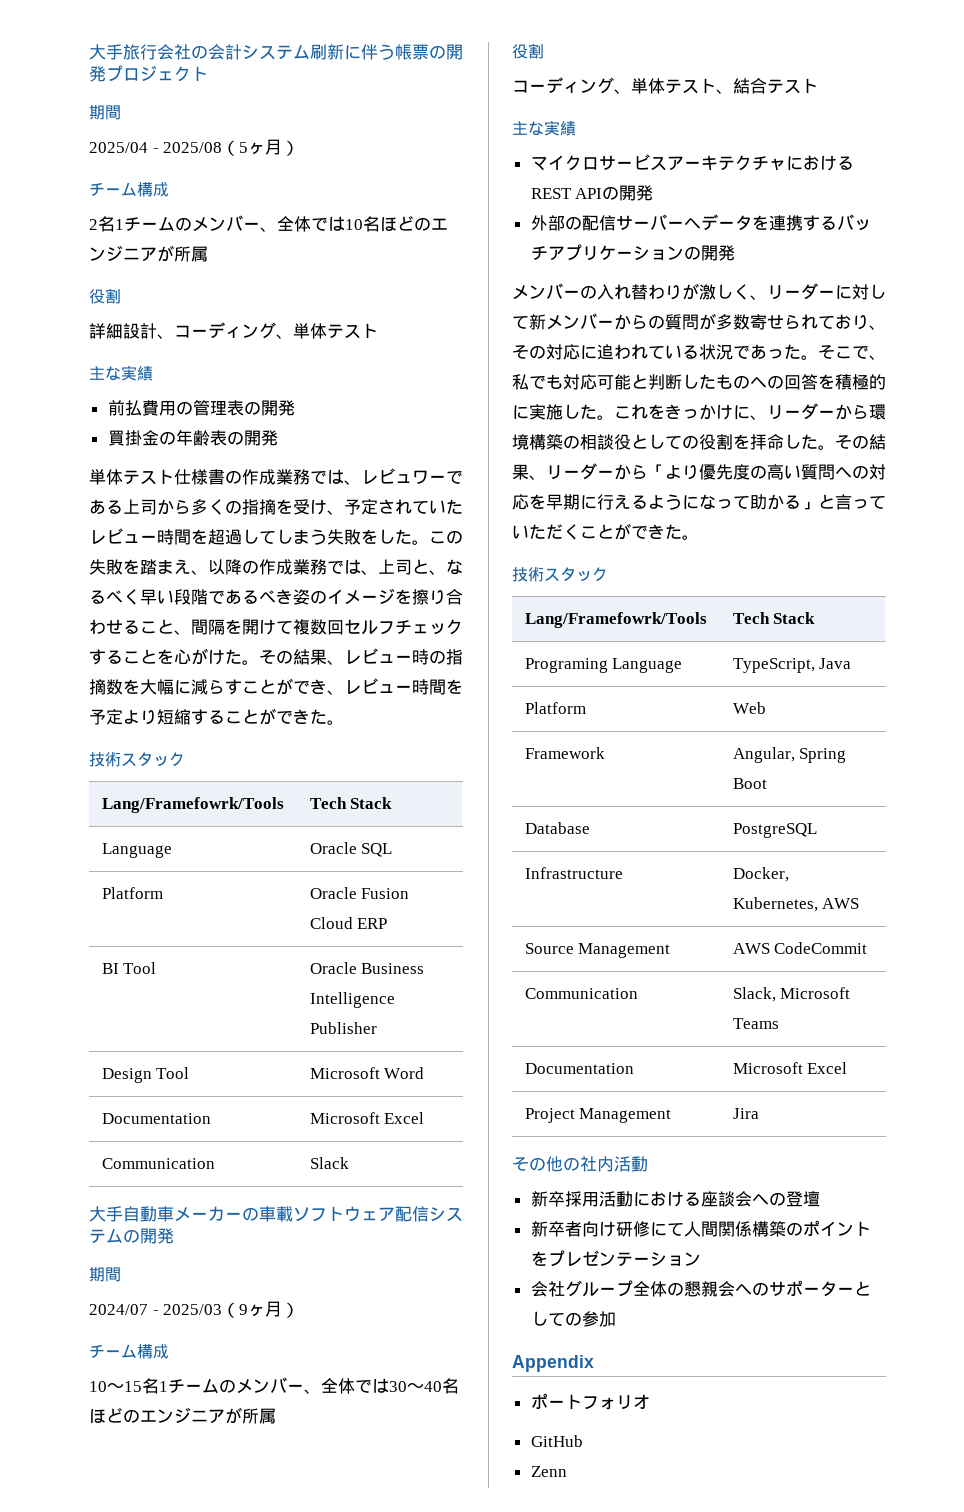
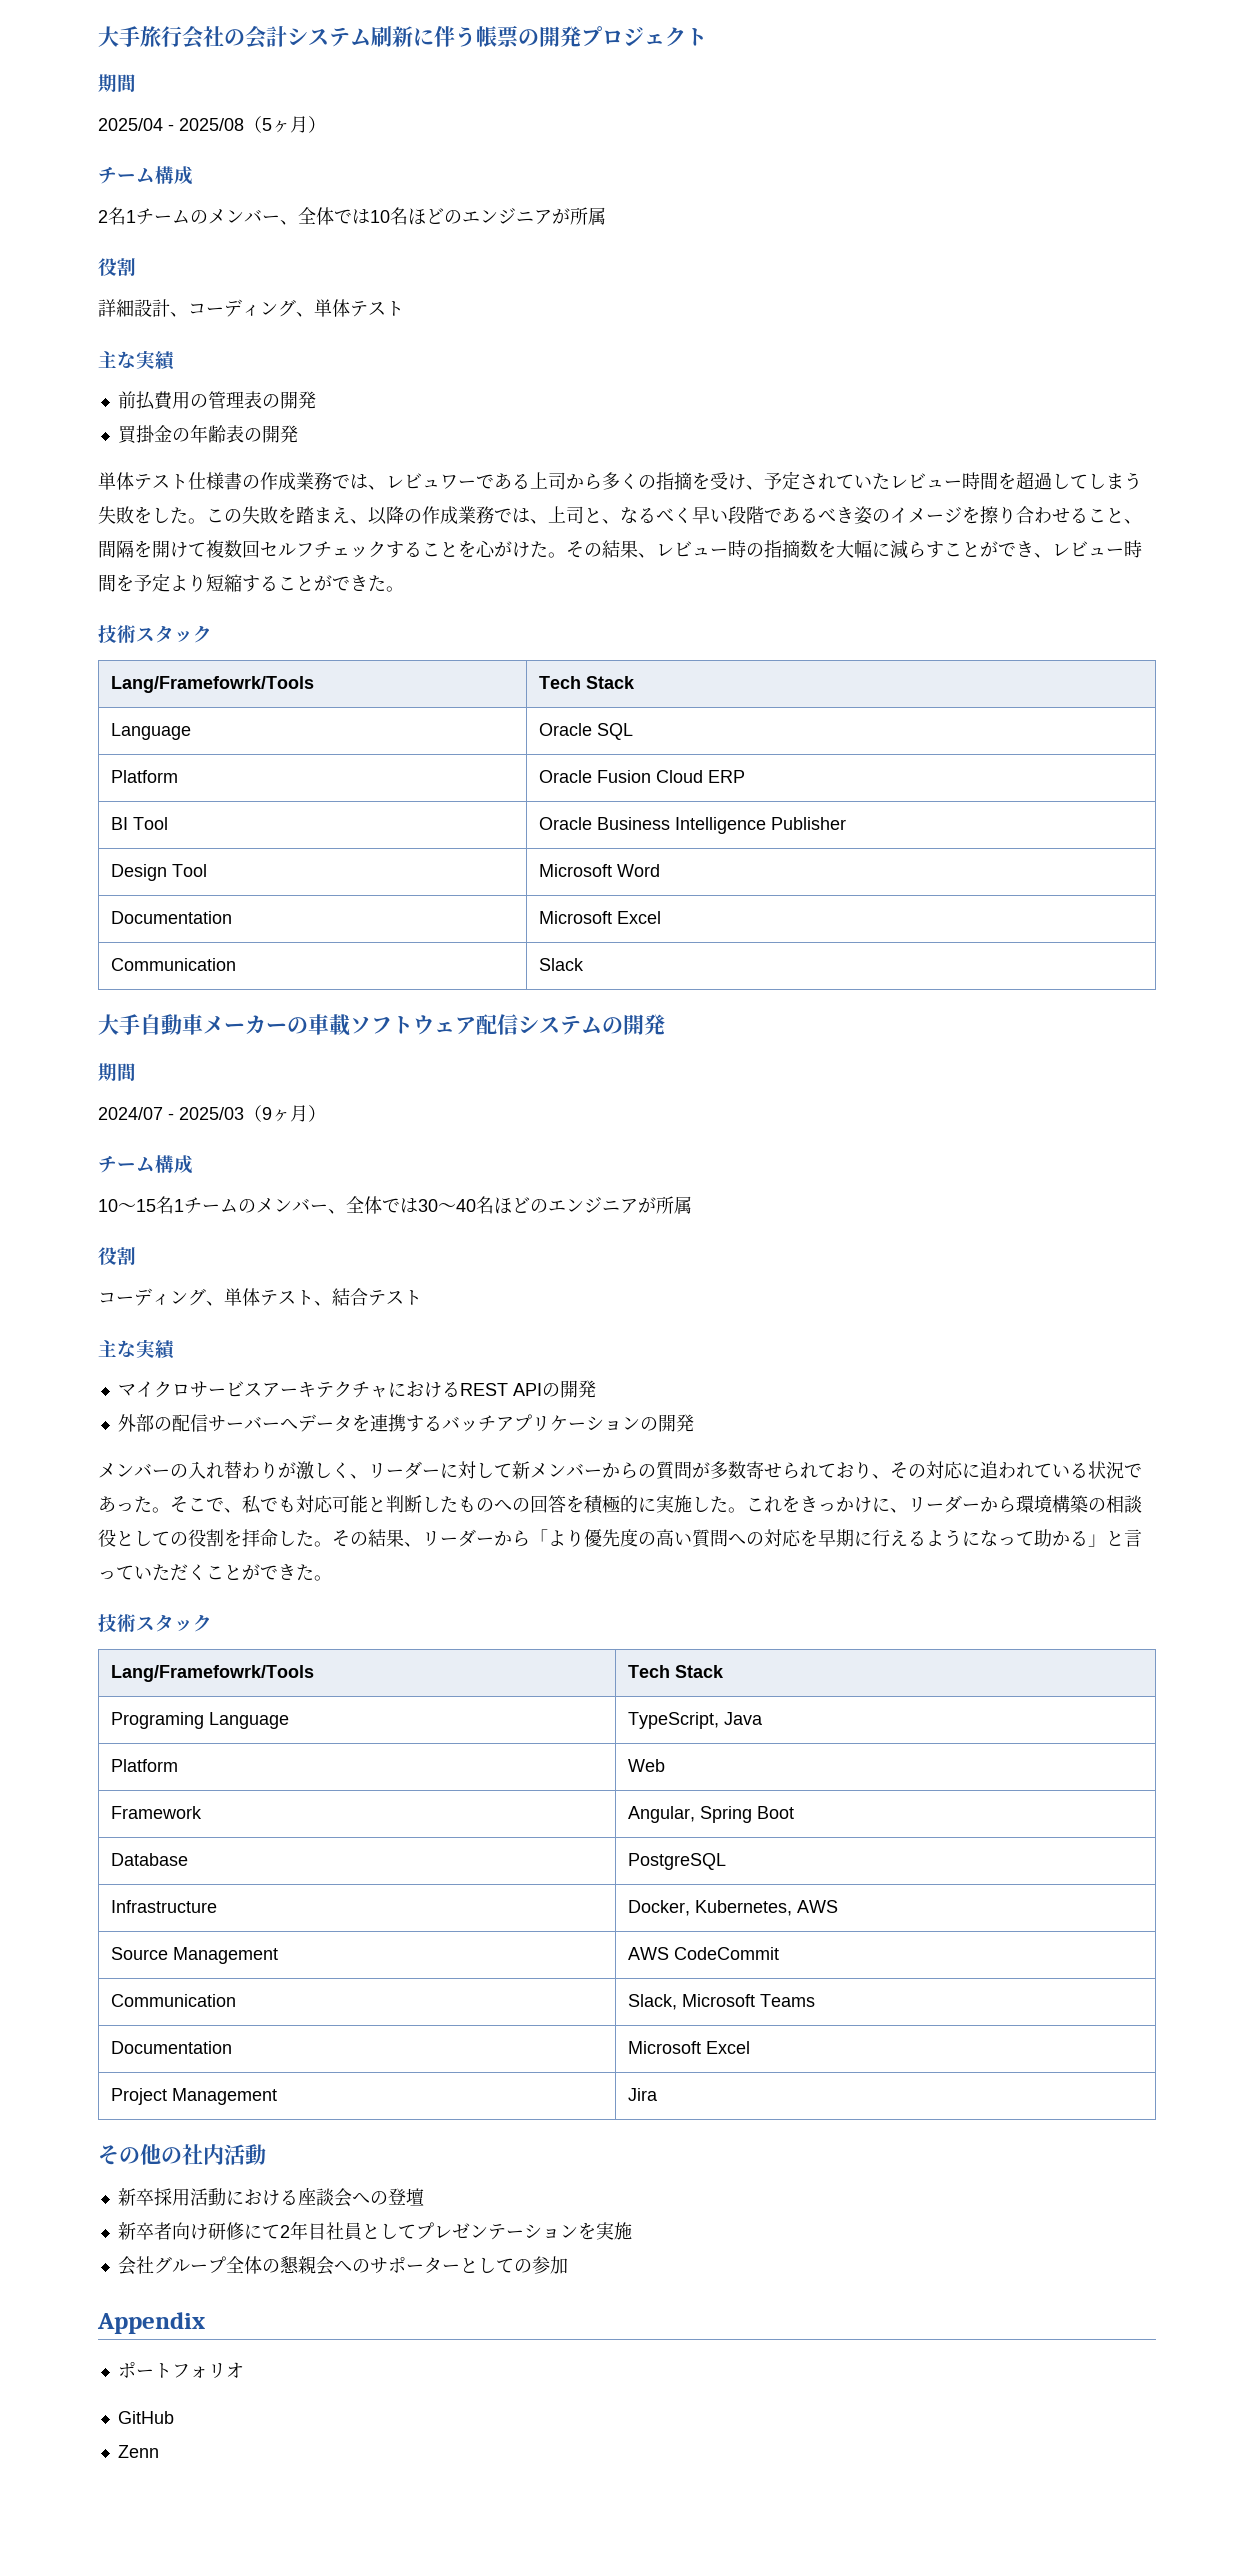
- 新卒者向け研修にて人間関係構築のポイントをプレゼンテーション
+ 新卒者向け研修にて2年目社員としてプレゼンテーションを実施

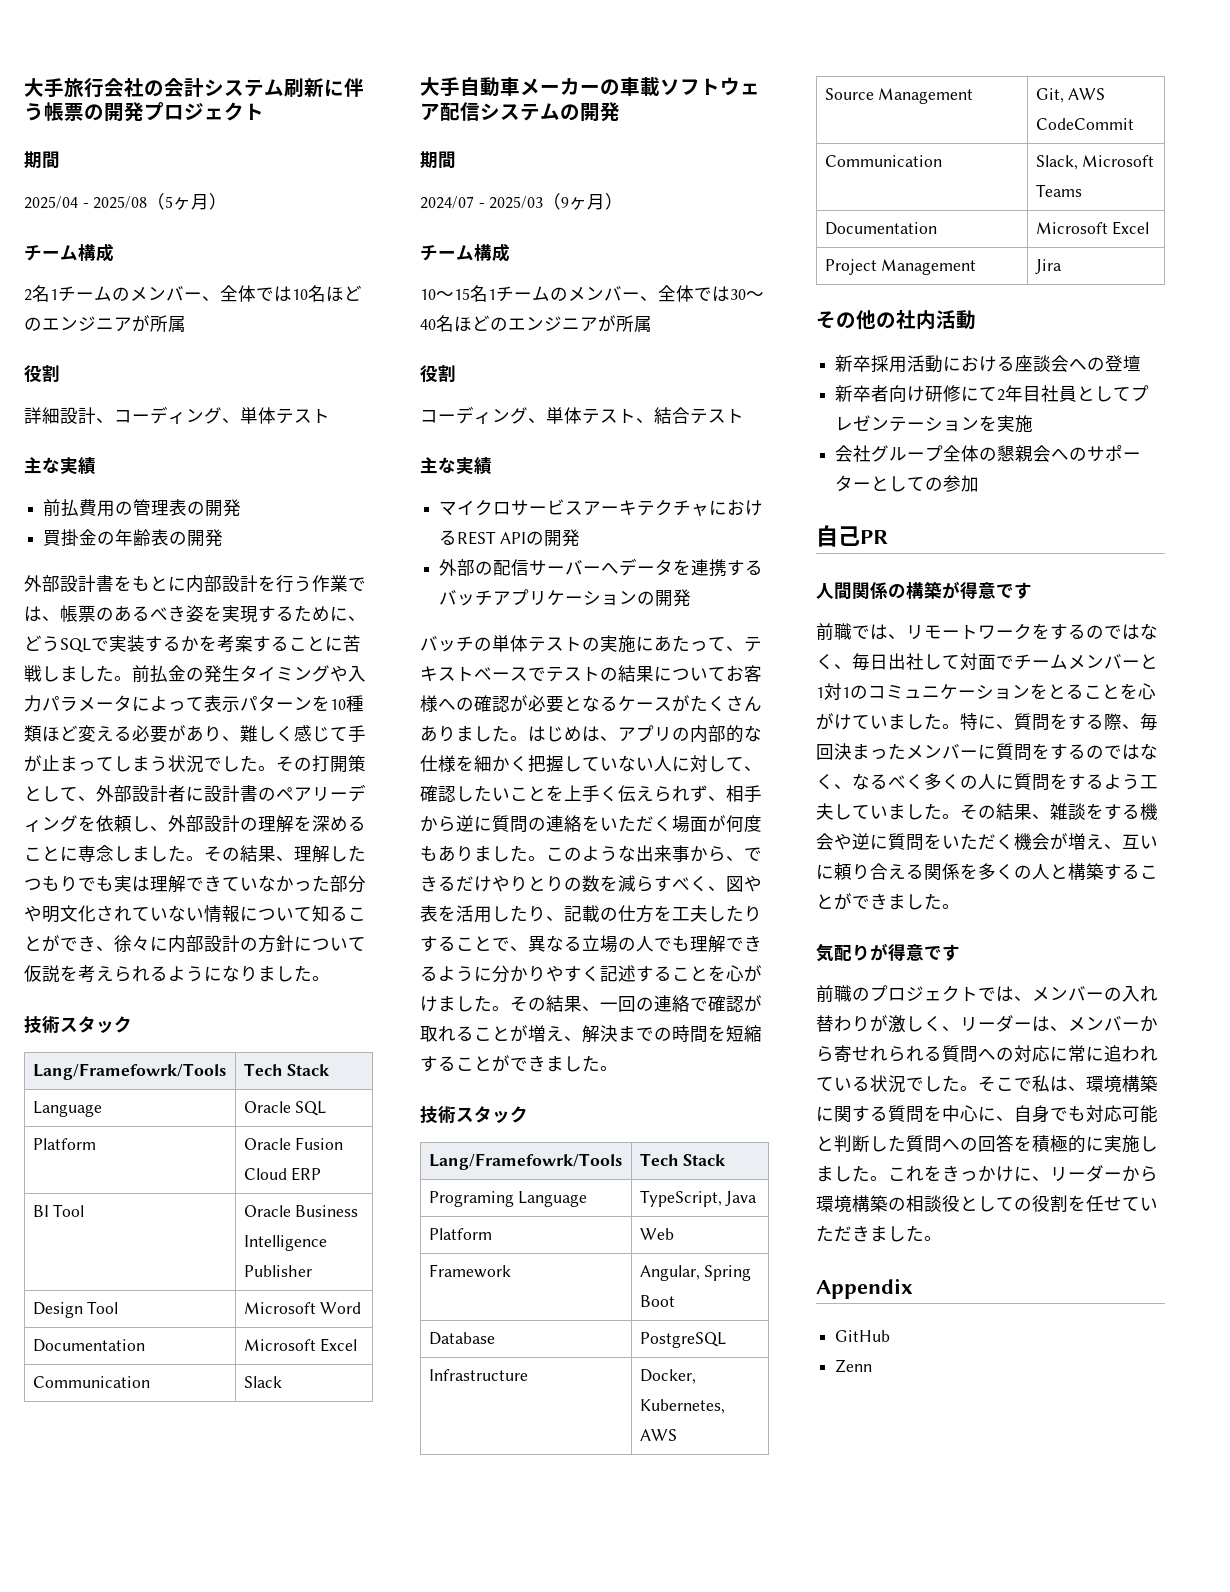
- 単体テスト仕様書の作成業務では、レビュワーである上司から多くの指摘を受け、予定されていたレビュー時間を超過してしまう失敗をした。この失敗を踏まえ、以降の作成業務では、上司と、なるべく早い段階であるべき姿のイメージを擦り合わせること、間隔を開けて複数回セルフチェックすることを心がけた。その結果、レビュー時の指摘数を大幅に減らすことができ、レビュー時間を予定より短縮することができた。
+ 外部設計書をもとに内部設計を行う作業では、帳票のあるべき姿を実現するために、どうSQLで実装するかを考案することに苦戦しました。前払金の発生タイミングや入力パラメータによって表示パターンを10種類ほど変える必要があり、難しく感じて手が止まってしまう状況でした。その打開策として、外部設計者に設計書のペアリーディングを依頼し、外部設計の理解を深めることに専念しました。その結果、理解したつもりでも実は理解できていなかった部分や明文化されていない情報について知ることができ、徐々に内部設計の方針について仮説を考えられるようになりました。
- メンバーの入れ替わりが激しく、リーダーに対して新メンバーからの質問が多数寄せられており、その対応に追われている状況であった。そこで、私でも対応可能と判断したものへの回答を積極的に実施した。これをきっかけに、リーダーから環境構築の相談役としての役割を拝命した。その結果、リーダーから「より優先度の高い質問への対応を早期に行えるようになって助かる」と言っていただくことができた。
+ バッチの単体テストの実施にあたって、テキストベースでテストの結果についてお客様への確認が必要となるケースがたくさんありました。はじめは、アプリの内部的な仕様を細かく把握していない人に対して、確認したいことを上手く伝えられず、相手から逆に質問の連絡をいただく場面が何度もありました。このような出来事から、できるだけやりとりの数を減らすべく、図や表を活用したり、記載の仕方を工夫したりすることで、異なる立場の人でも理解できるように分かりやすく記述することを心がけました。その結果、一回の連絡で確認が取れることが増え、解決までの時間を短縮することができました。
- Source Management | AWS CodeCommit
+ Source Management | Git, AWS CodeCommit
+ 自己PR
+ 人間関係の構築が得意です
+ 前職では、リモートワークをするのではなく、毎日出社して対面でチームメンバーと1対1のコミュニケーションをとることを心がけていました。特に、質問をする際、毎回決まったメンバーに質問をするのではなく、なるべく多くの人に質問をするよう工夫していました。その結果、雑談をする機会や逆に質問をいただく機会が増え、互いに頼り合える関係を多くの人と構築することができました。
+ 気配りが得意です
+ 前職のプロジェクトでは、メンバーの入れ替わりが激しく、リーダーは、メンバーから寄せれられる質問への対応に常に追われている状況でした。そこで私は、環境構築に関する質問を中心に、自身でも対応可能と判断した質問への回答を積極的に実施しました。これをきっかけに、リーダーから環境構築の相談役としての役割を任せていただきました。
  Appendix
- ポートフォリオ

